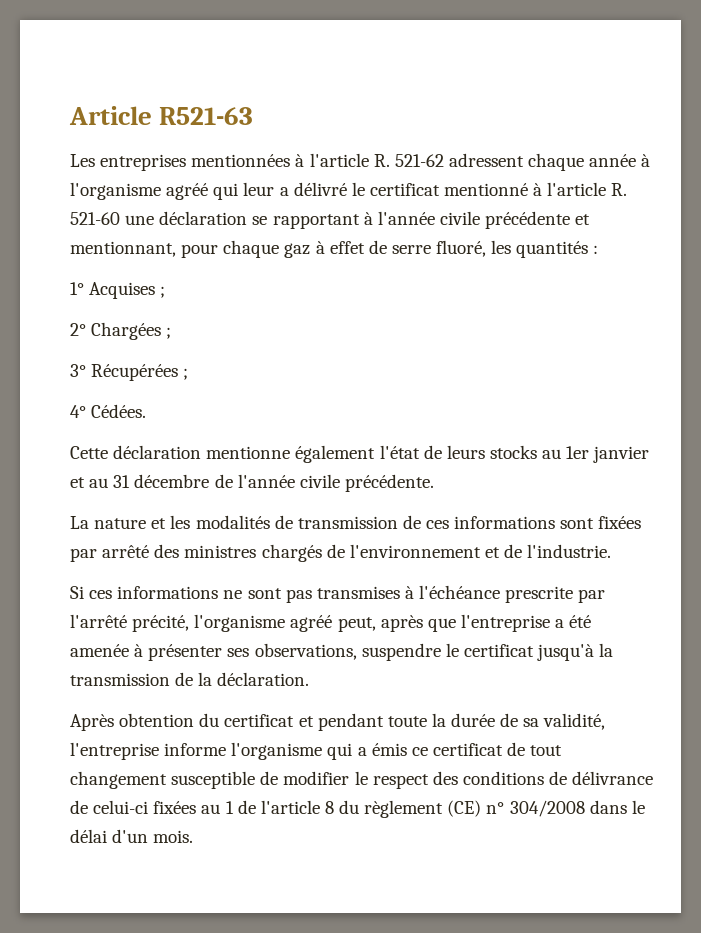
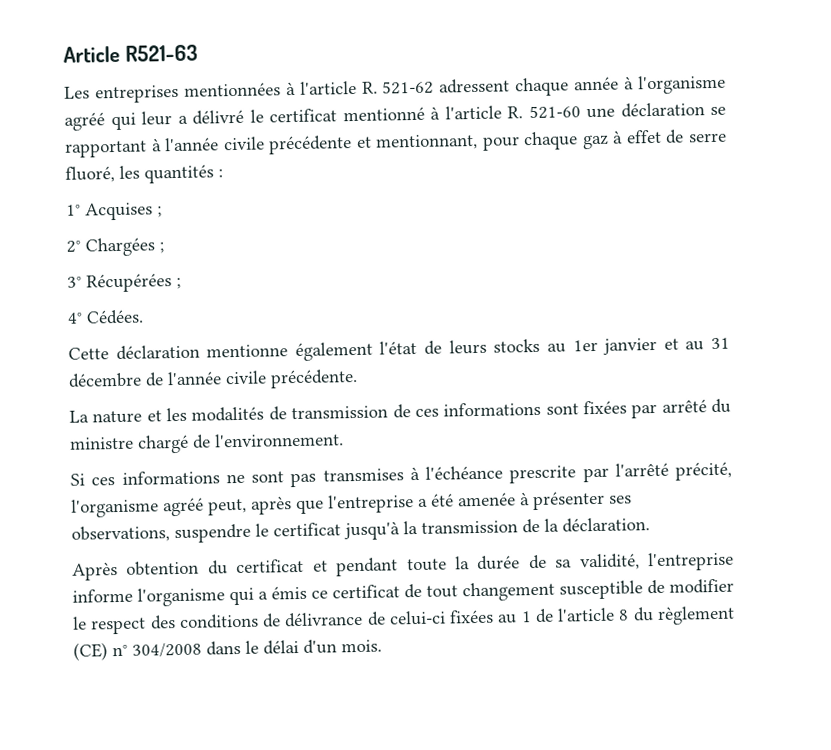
- La nature et les modalités de transmission de ces informations sont fixées par arrêté des ministres chargés de l'environnement et de l'industrie.
+ La nature et les modalités de transmission de ces informations sont fixées par arrêté du ministre chargé de l'environnement.

